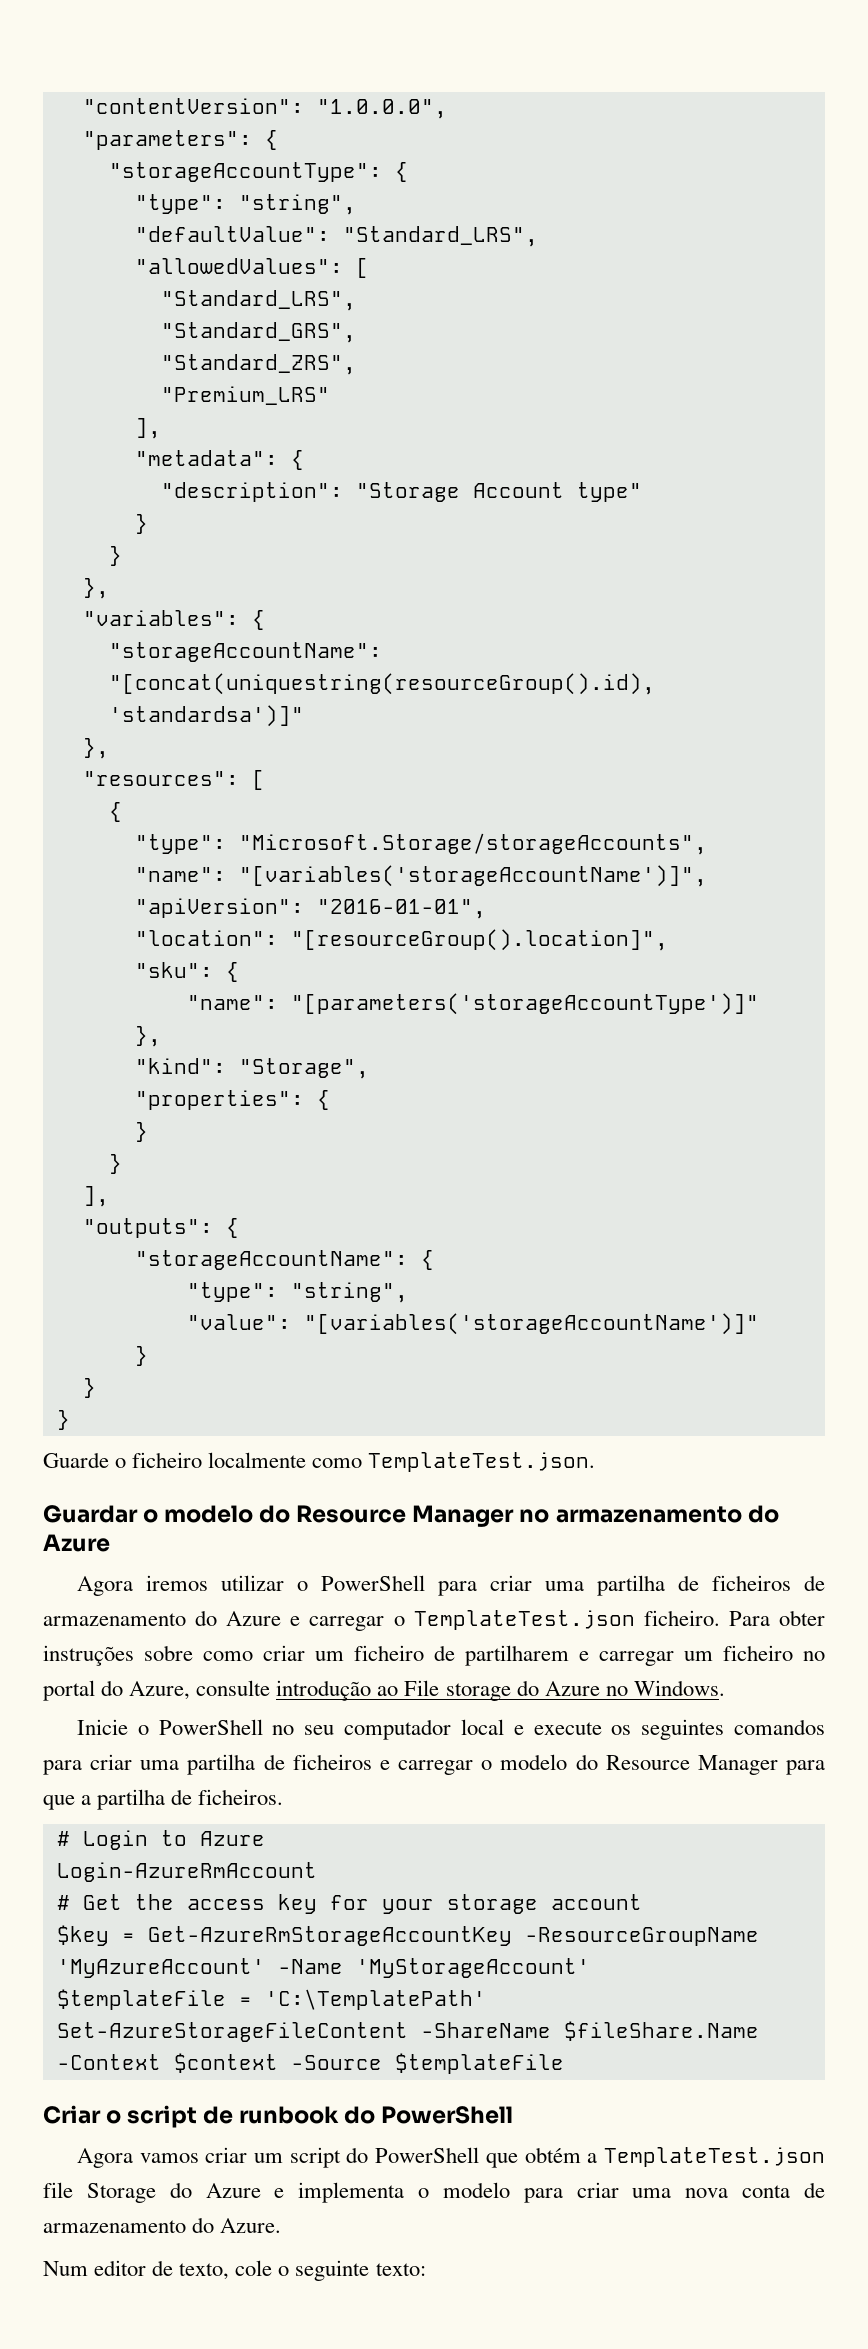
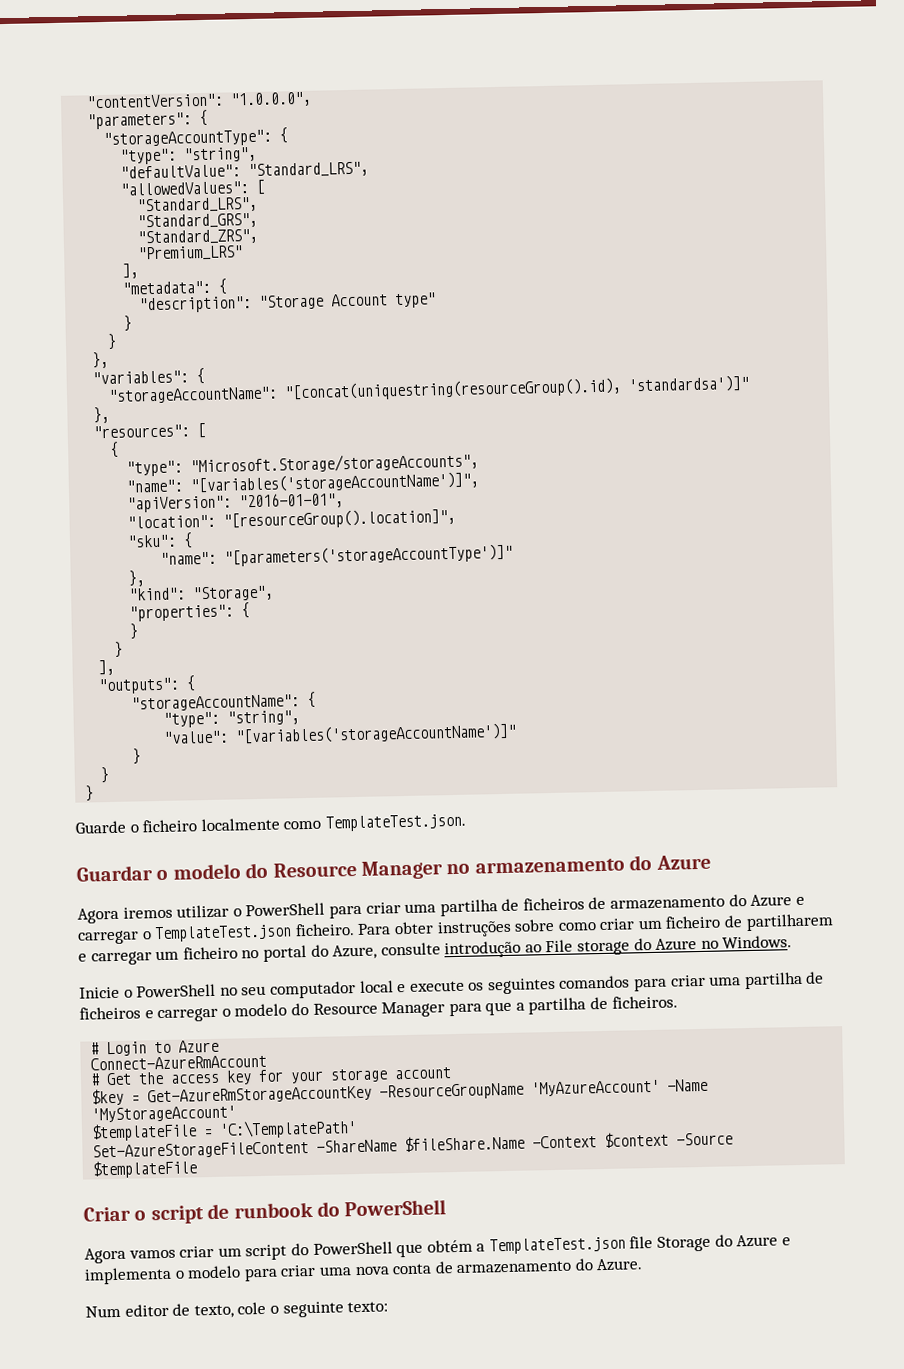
- Login-AzureRmAccount
+ Connect-AzureRmAccount

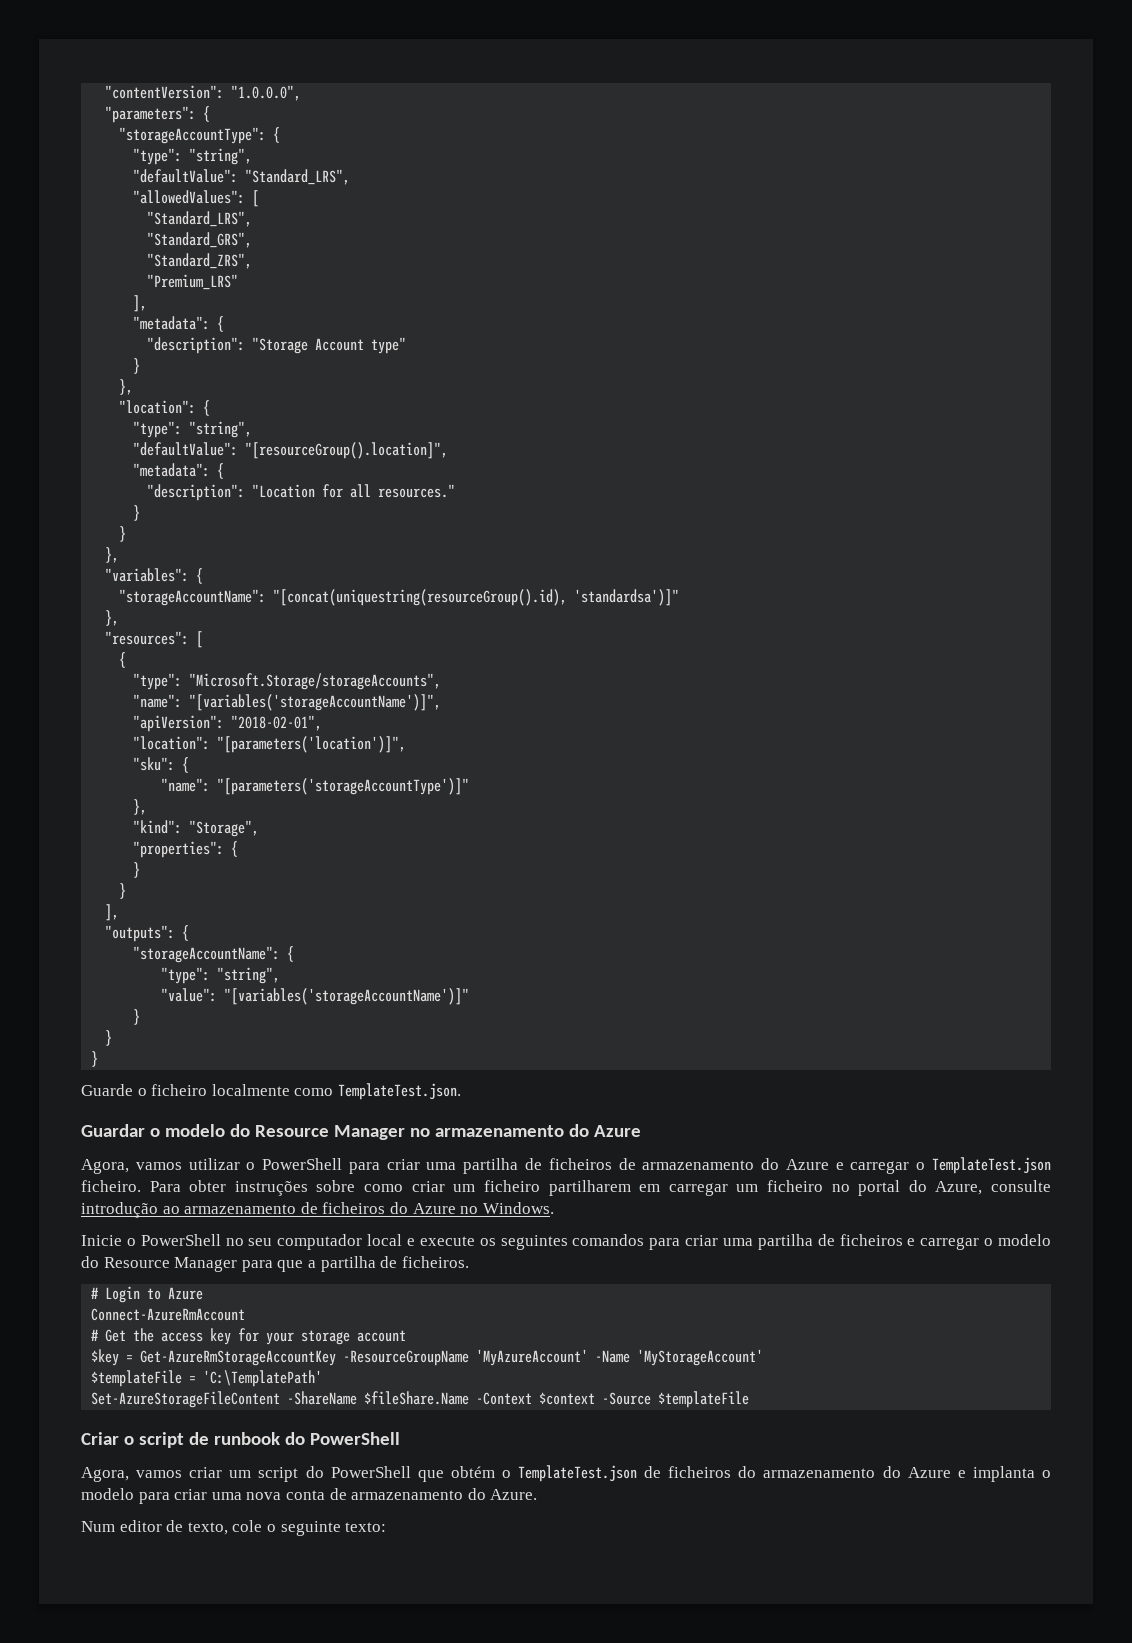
  "description": "Storage Account type"
+ }
+ },
+ "location": {
+ "type": "string",
+ "defaultValue": "[resourceGroup().location]",
+ "metadata": {
+ "description": "Location for all resources."
- "apiVersion": "2016-01-01",
- "location": "[resourceGroup().location]",
+ "apiVersion": "2018-02-01",
+ "location": "[parameters('location')]",
- Agora iremos utilizar o PowerShell para criar uma partilha de ficheiros de armazenamento do Azure e carregar o TemplateTest.json ficheiro.
+ Agora, vamos utilizar o PowerShell para criar uma partilha de ficheiros de armazenamento do Azure e carregar o TemplateTest.json ficheiro.
- Para obter instruções sobre como criar um ficheiro de partilharem e carregar um ficheiro no portal do Azure, consulte introdução ao File storage do Azure no Windows.
+ Para obter instruções sobre como criar um ficheiro partilharem em carregar um ficheiro no portal do Azure, consulte introdução ao armazenamento de ficheiros do Azure no Windows.
- Agora vamos criar um script do PowerShell que obtém a TemplateTest.json file Storage do Azure e implementa o modelo para criar uma nova conta de armazenamento do Azure.
+ Agora, vamos criar um script do PowerShell que obtém o TemplateTest.json de ficheiros do armazenamento do Azure e implanta o modelo para criar uma nova conta de armazenamento do Azure.

